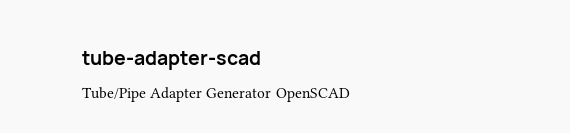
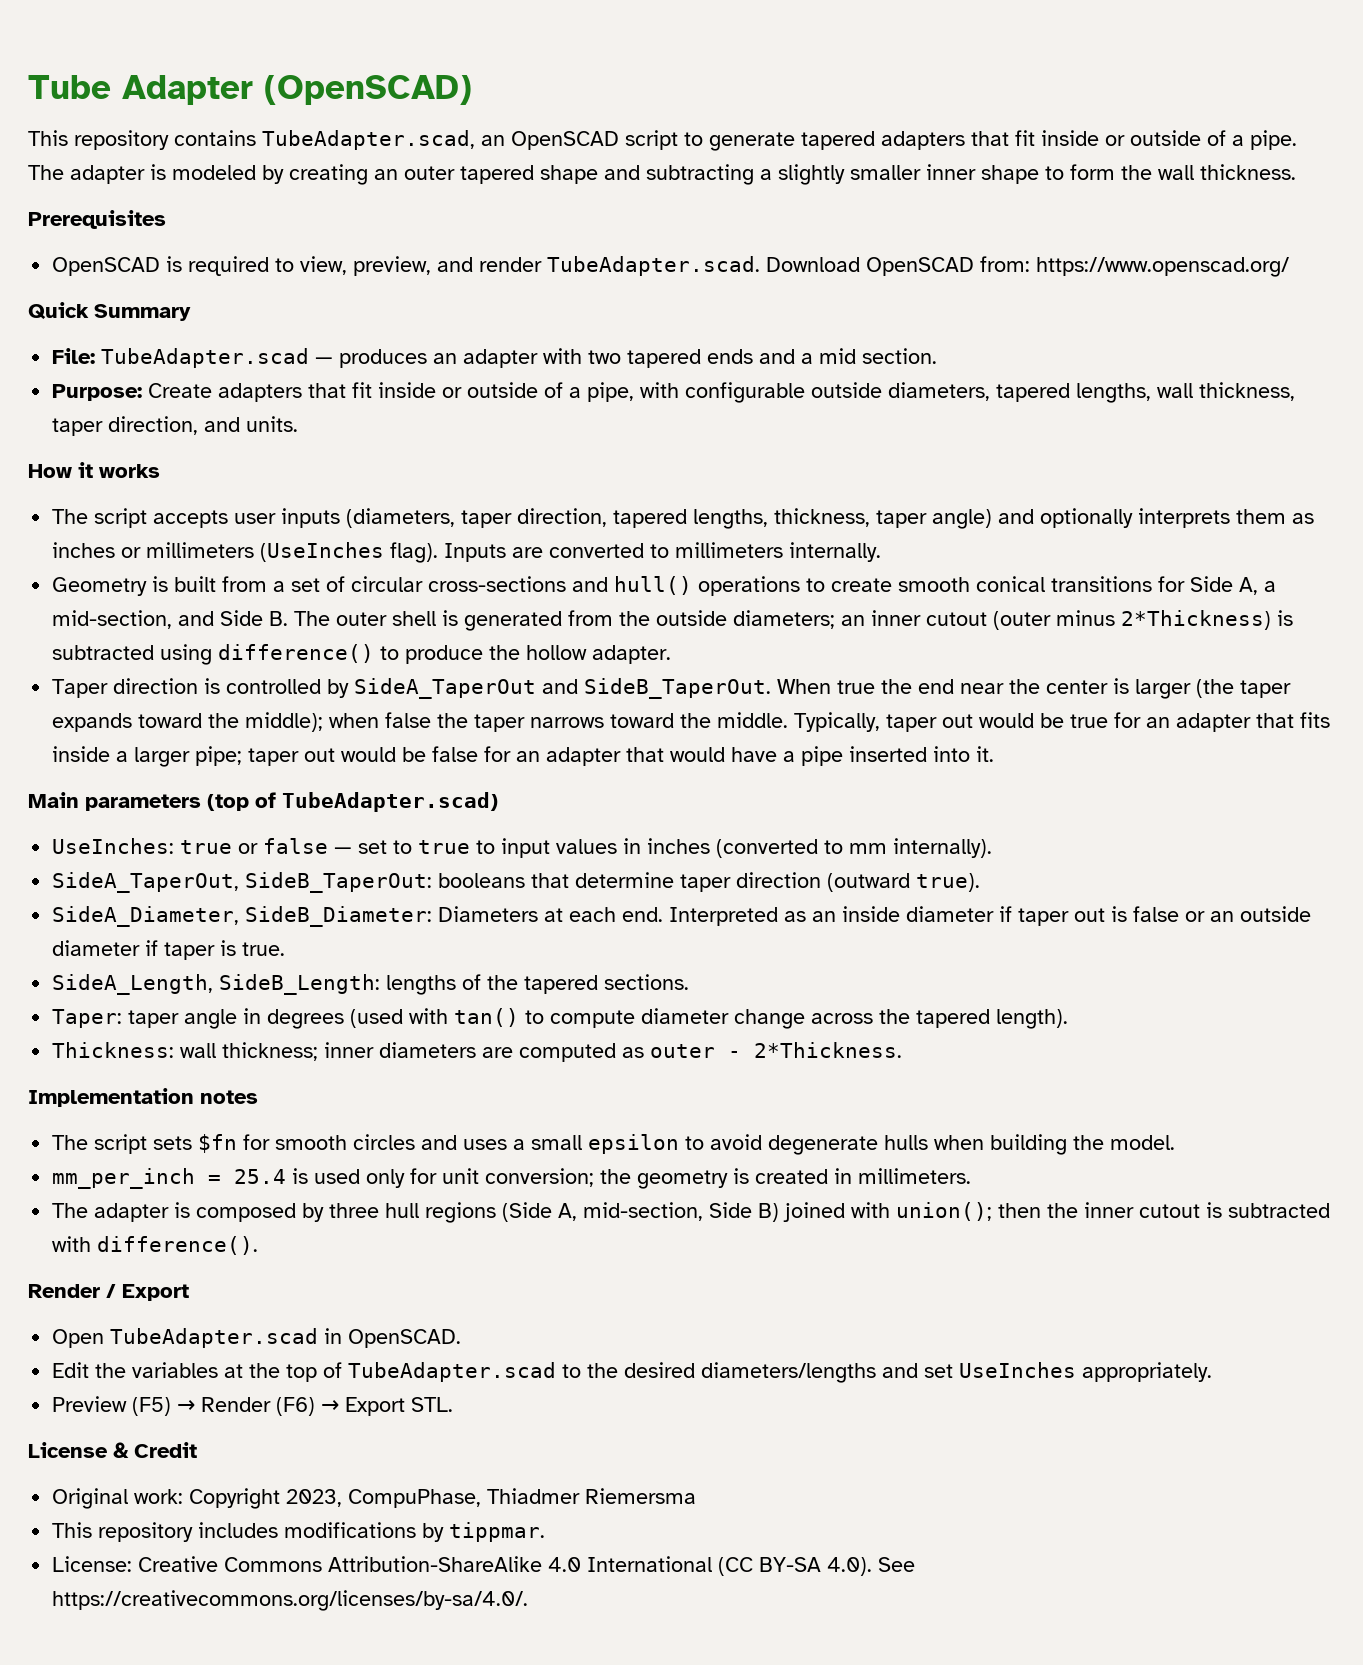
- tube-adapter-scad
- Tube/Pipe Adapter Generator OpenSCAD
+ Tube Adapter (OpenSCAD)
+ This repository contains TubeAdapter.scad, an OpenSCAD script to generate tapered adapters that fit inside or outside of a pipe. The adapter is modeled by creating an outer tapered shape and subtracting a slightly smaller inner shape to form the wall thickness.
+ Prerequisites
+ OpenSCAD is required to view, preview, and render TubeAdapter.scad. Download OpenSCAD from: https://www.openscad.org/
+ Quick Summary
+ File: TubeAdapter.scad — produces an adapter with two tapered ends and a mid section.
+ Purpose: Create adapters that fit inside or outside of a pipe, with configurable outside diameters, tapered lengths, wall thickness, taper direction, and units.
+ How it works
+ The script accepts user inputs (diameters, taper direction, tapered lengths, thickness, taper angle) and optionally interprets them as inches or millimeters (UseInches flag). Inputs are converted to millimeters internally.
+ Geometry is built from a set of circular cross-sections and hull() operations to create smooth conical transitions for Side A, a mid-section, and Side B. The outer shell is generated from the outside diameters; an inner cutout (outer minus 2*Thickness) is subtracted using difference() to produce the hollow adapter.
+ Taper direction is controlled by SideA_TaperOut and SideB_TaperOut. When true the end near the center is larger (the taper expands toward the middle); when false the taper narrows toward the middle. Typically, taper out would be true for an adapter that fits inside a larger pipe; taper out would be false for an adapter that would have a pipe inserted into it.
+ Main parameters (top of TubeAdapter.scad)
+ UseInches: true or false — set to true to input values in inches (converted to mm internally).
+ SideA_TaperOut, SideB_TaperOut: booleans that determine taper direction (outward true).
+ SideA_Diameter, SideB_Diameter: Diameters at each end. Interpreted as an inside diameter if taper out is false or an outside diameter if taper is true.
+ SideA_Length, SideB_Length: lengths of the tapered sections.
+ Taper: taper angle in degrees (used with tan() to compute diameter change across the tapered length).
+ Thickness: wall thickness; inner diameters are computed as outer - 2*Thickness.
+ Implementation notes
+ The script sets $fn for smooth circles and uses a small epsilon to avoid degenerate hulls when building the model.
+ mm_per_inch = 25.4 is used only for unit conversion; the geometry is created in millimeters.
+ The adapter is composed by three hull regions (Side A, mid-section, Side B) joined with union(); then the inner cutout is subtracted with difference().
+ Render / Export
+ Open TubeAdapter.scad in OpenSCAD.
+ Edit the variables at the top of TubeAdapter.scad to the desired diameters/lengths and set UseInches appropriately.
+ Preview (F5) → Render (F6) → Export STL.
+ License & Credit
+ Original work: Copyright 2023, CompuPhase, Thiadmer Riemersma
+ This repository includes modifications by tippmar.
+ License: Creative Commons Attribution-ShareAlike 4.0 International (CC BY-SA 4.0). See https://creativecommons.org/licenses/by-sa/4.0/.

